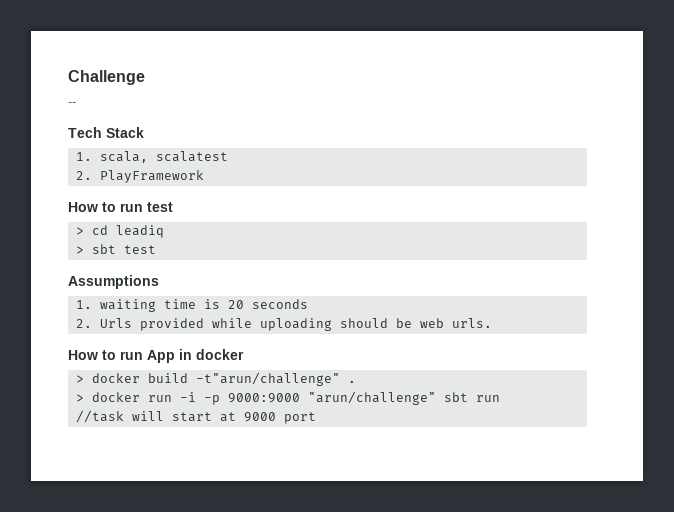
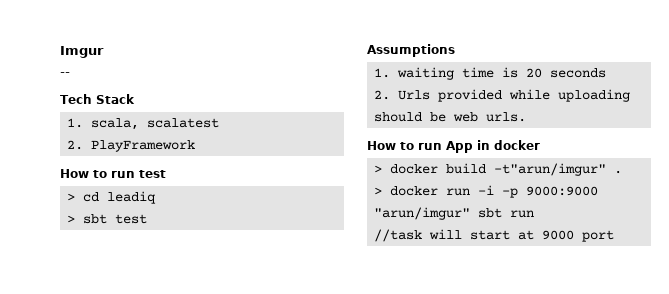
- Challenge
+ Imgur
- > docker build -t"arun/challenge" .
+ > docker build -t"arun/imgur" .
- > docker run -i -p 9000:9000 "arun/challenge" sbt run
+ > docker run -i -p 9000:9000 "arun/imgur" sbt run

